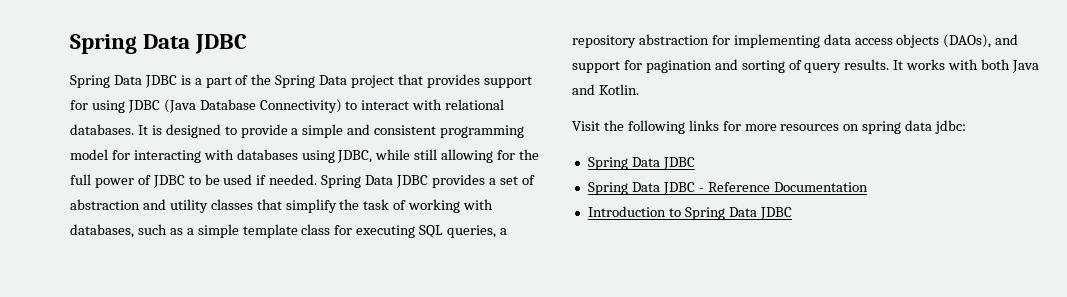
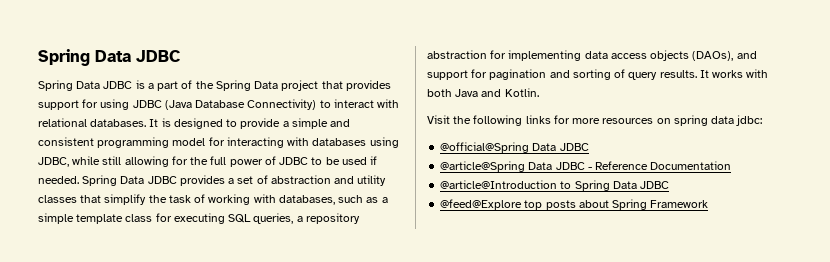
  Visit the following links for more resources on spring data jdbc:
- Spring Data JDBC
- Spring Data JDBC - Reference Documentation
+ @official@Spring Data JDBC
+ @article@Spring Data JDBC - Reference Documentation
- Introduction to Spring Data JDBC
+ @article@Introduction to Spring Data JDBC
+ @feed@Explore top posts about Spring Framework

